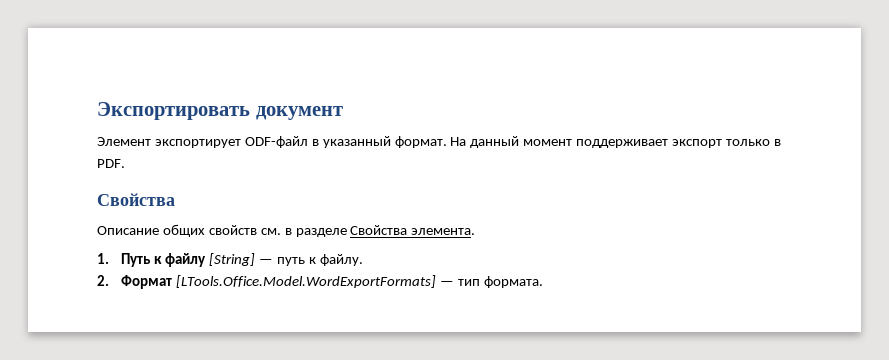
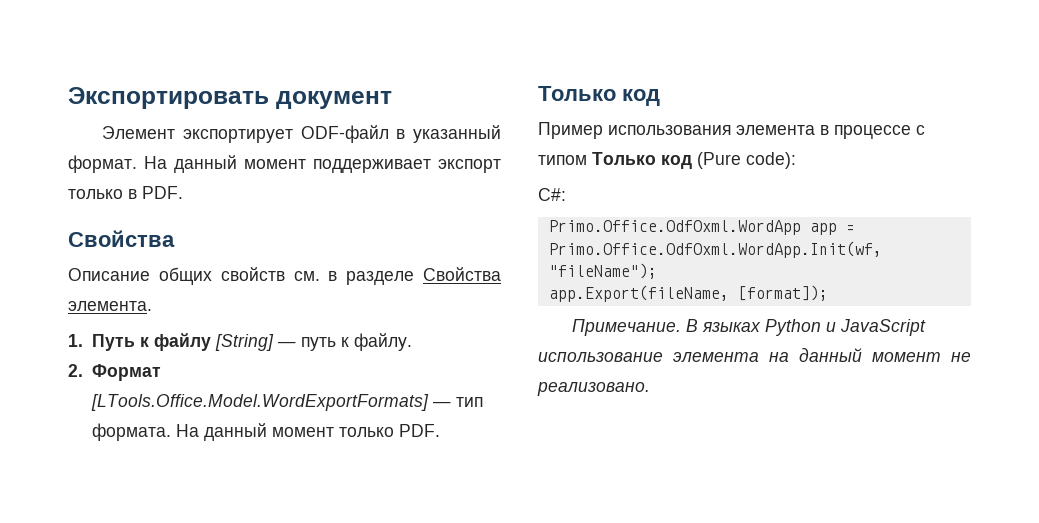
+ На данный момент только PDF.
+ Только код
+ Пример использования элемента в процессе с типом Только код (Pure code):
+ C#:
+ Primo.Office.OdfOxml.WordApp app = Primo.Office.OdfOxml.WordApp.Init(wf, "fileName");
+ app.Export(fileName, [format]);
+ Примечание. В языках Python и JavaScript использование элемента на данный момент не реализовано.

